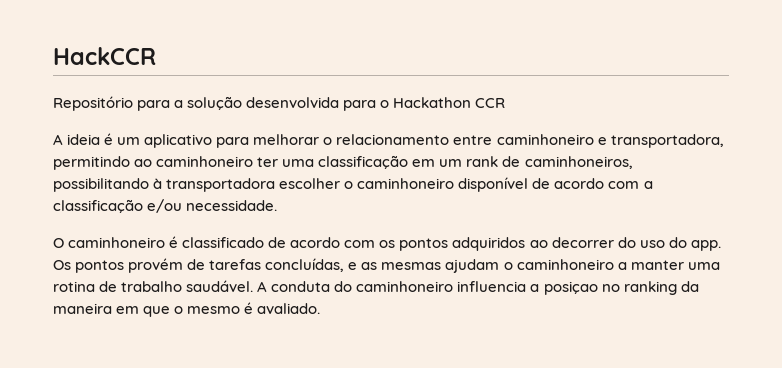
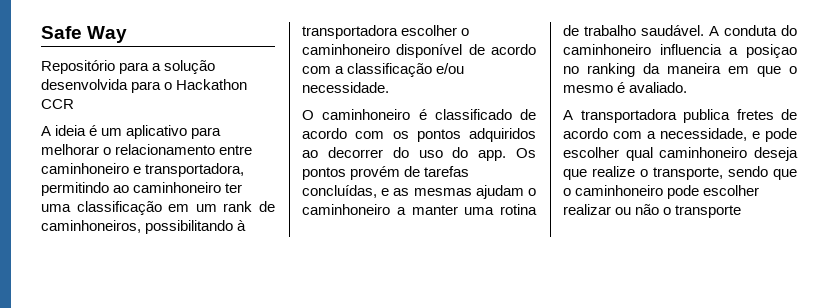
- HackCCR
+ Safe Way
+ A transportadora publica fretes de acordo com a necessidade, e pode escolher qual caminhoneiro deseja que realize o transporte, sendo que o caminhoneiro pode escolher realizar ou não o transporte

